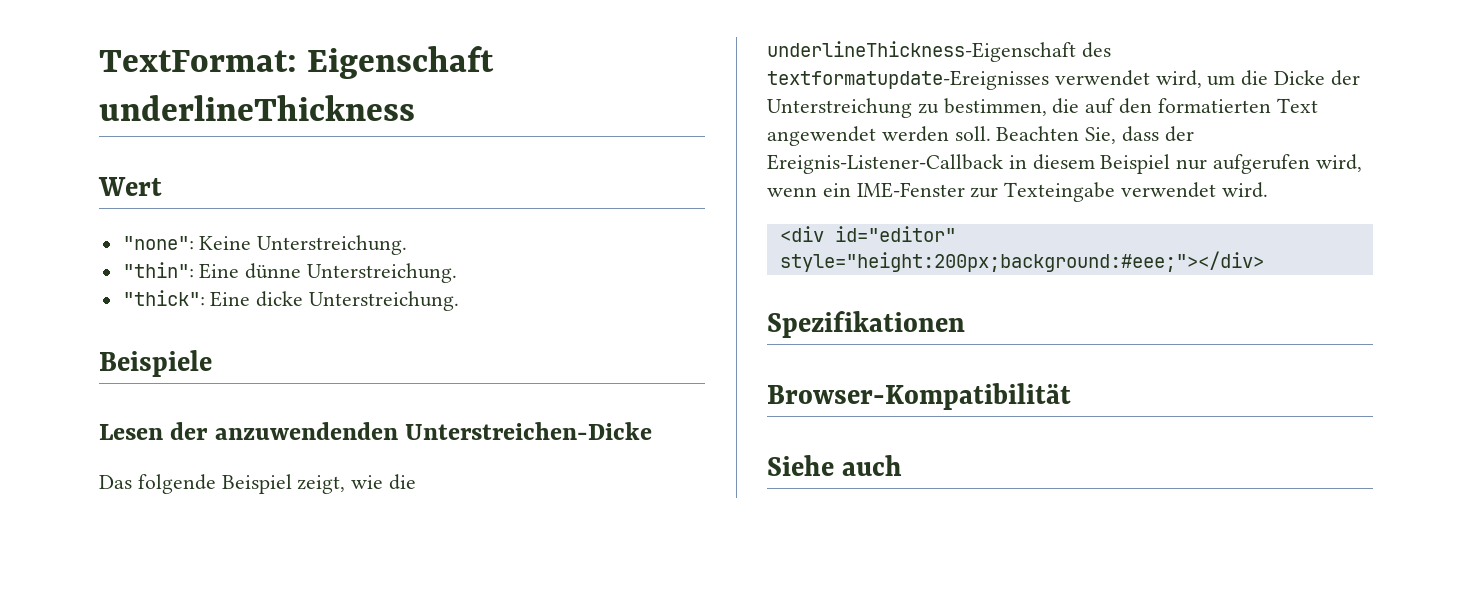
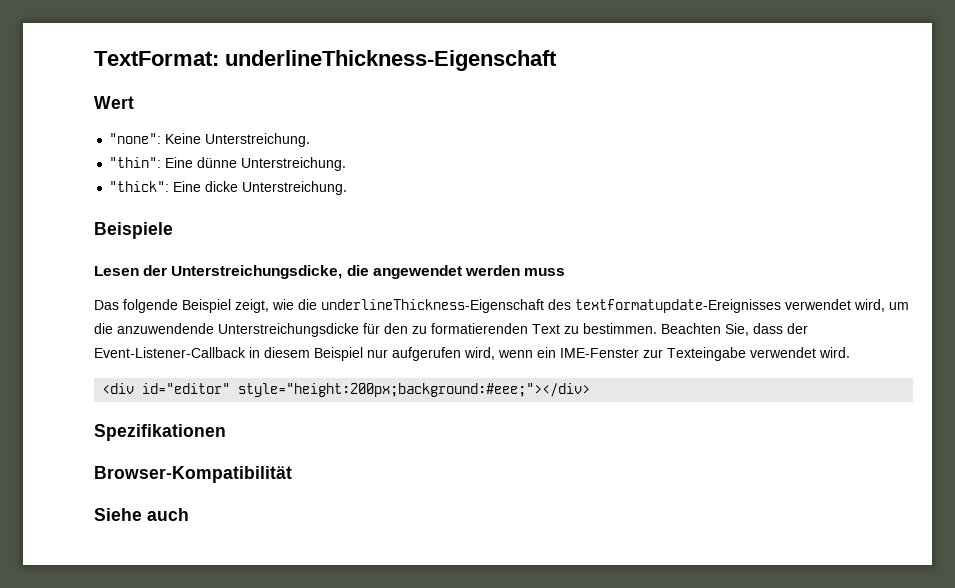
- TextFormat: Eigenschaft underlineThickness
+ TextFormat: underlineThickness-Eigenschaft
- Lesen der anzuwendenden Unterstreichen-Dicke
+ Lesen der Unterstreichungsdicke, die angewendet werden muss
- Das folgende Beispiel zeigt, wie die underlineThickness-Eigenschaft des textformatupdate-Ereignisses verwendet wird, um die Dicke der Unterstreichung zu bestimmen, die auf den formatierten Text angewendet werden soll.
+ Das folgende Beispiel zeigt, wie die underlineThickness-Eigenschaft des textformatupdate-Ereignisses verwendet wird, um die anzuwendende Unterstreichungsdicke für den zu formatierenden Text zu bestimmen.
- Beachten Sie, dass der Ereignis-Listener-Callback in diesem Beispiel nur aufgerufen wird, wenn ein IME-Fenster zur Texteingabe verwendet wird.
+ Beachten Sie, dass der Event-Listener-Callback in diesem Beispiel nur aufgerufen wird, wenn ein IME-Fenster zur Texteingabe verwendet wird.

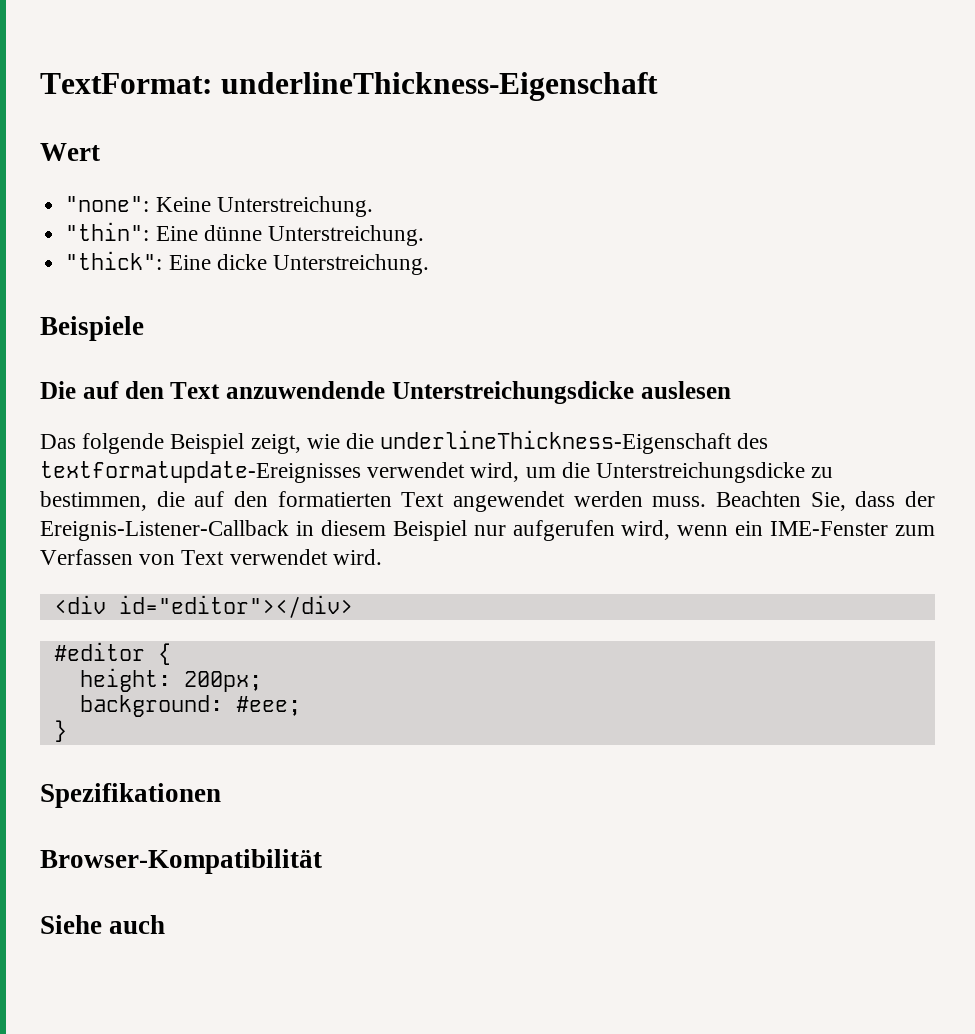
- Lesen der Unterstreichungsdicke, die angewendet werden muss
+ Die auf den Text anzuwendende Unterstreichungsdicke auslesen
- Das folgende Beispiel zeigt, wie die underlineThickness-Eigenschaft des textformatupdate-Ereignisses verwendet wird, um die anzuwendende Unterstreichungsdicke für den zu formatierenden Text zu bestimmen.
+ Das folgende Beispiel zeigt, wie die underlineThickness-Eigenschaft des textformatupdate-Ereignisses verwendet wird, um die Unterstreichungsdicke zu bestimmen, die auf den formatierten Text angewendet werden muss.
- Beachten Sie, dass der Event-Listener-Callback in diesem Beispiel nur aufgerufen wird, wenn ein IME-Fenster zur Texteingabe verwendet wird.
+ Beachten Sie, dass der Ereignis-Listener-Callback in diesem Beispiel nur aufgerufen wird, wenn ein IME-Fenster zum Verfassen von Text verwendet wird.
- <div id="editor" style="height:200px;background:#eee;"></div>
+ <div id="editor"></div>
+ #editor {
+ height: 200px;
+ background: #eee;
+ }

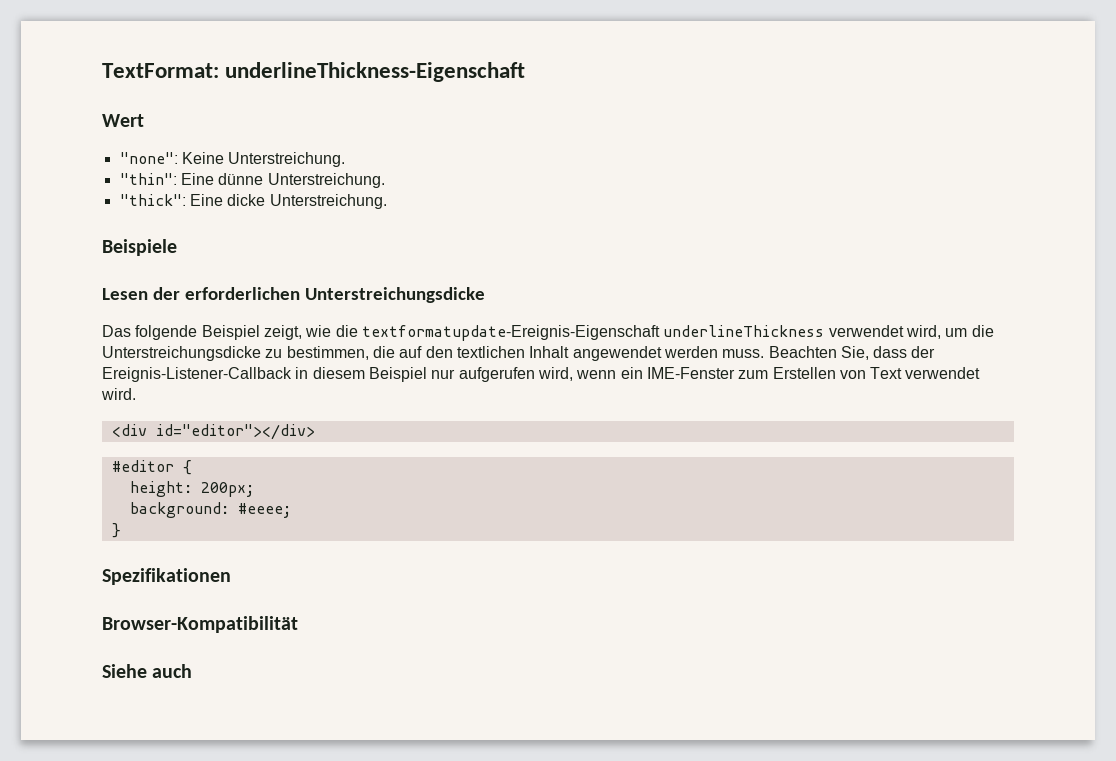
- Die auf den Text anzuwendende Unterstreichungsdicke auslesen
+ Lesen der erforderlichen Unterstreichungsdicke
- Das folgende Beispiel zeigt, wie die underlineThickness-Eigenschaft des textformatupdate-Ereignisses verwendet wird, um die Unterstreichungsdicke zu bestimmen, die auf den formatierten Text angewendet werden muss.
+ Das folgende Beispiel zeigt, wie die textformatupdate-Ereignis-Eigenschaft underlineThickness verwendet wird, um die Unterstreichungsdicke zu bestimmen, die auf den textlichen Inhalt angewendet werden muss.
- Beachten Sie, dass der Ereignis-Listener-Callback in diesem Beispiel nur aufgerufen wird, wenn ein IME-Fenster zum Verfassen von Text verwendet wird.
+ Beachten Sie, dass der Ereignis-Listener-Callback in diesem Beispiel nur aufgerufen wird, wenn ein IME-Fenster zum Erstellen von Text verwendet wird.
- background: #eee;
+ background: #eeee;

